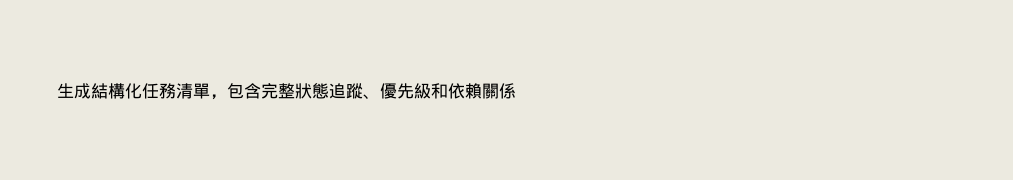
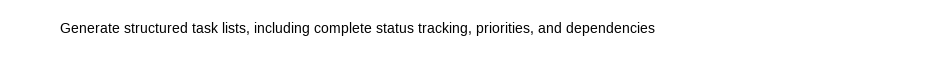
- 生成結構化任務清單，包含完整狀態追蹤、優先級和依賴關係
+ Generate structured task lists, including complete status tracking, priorities, and dependencies

